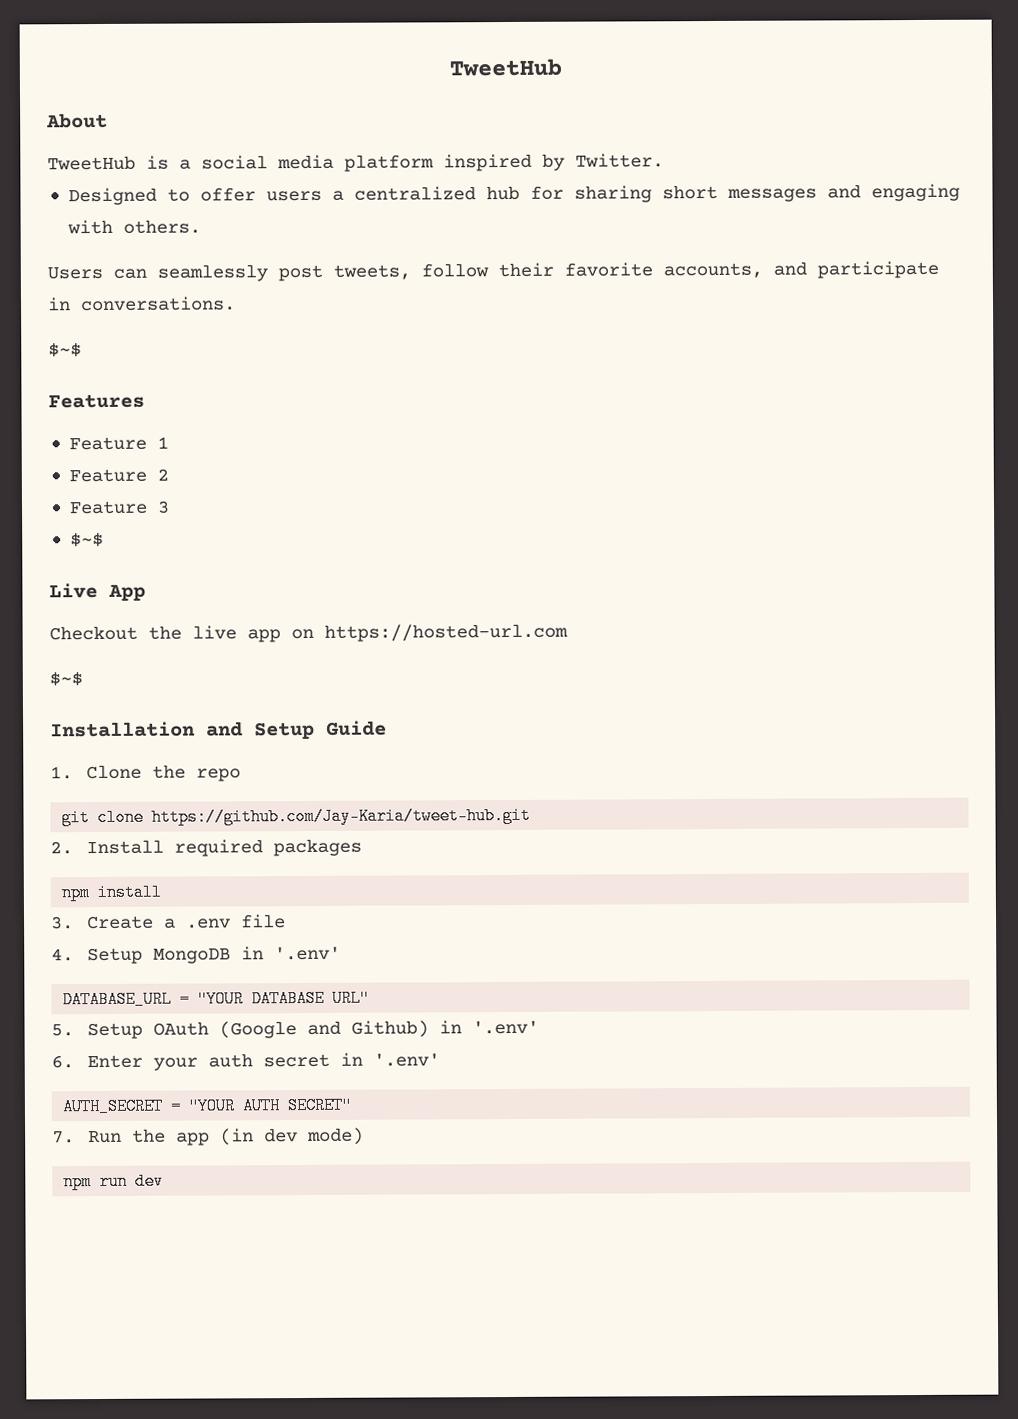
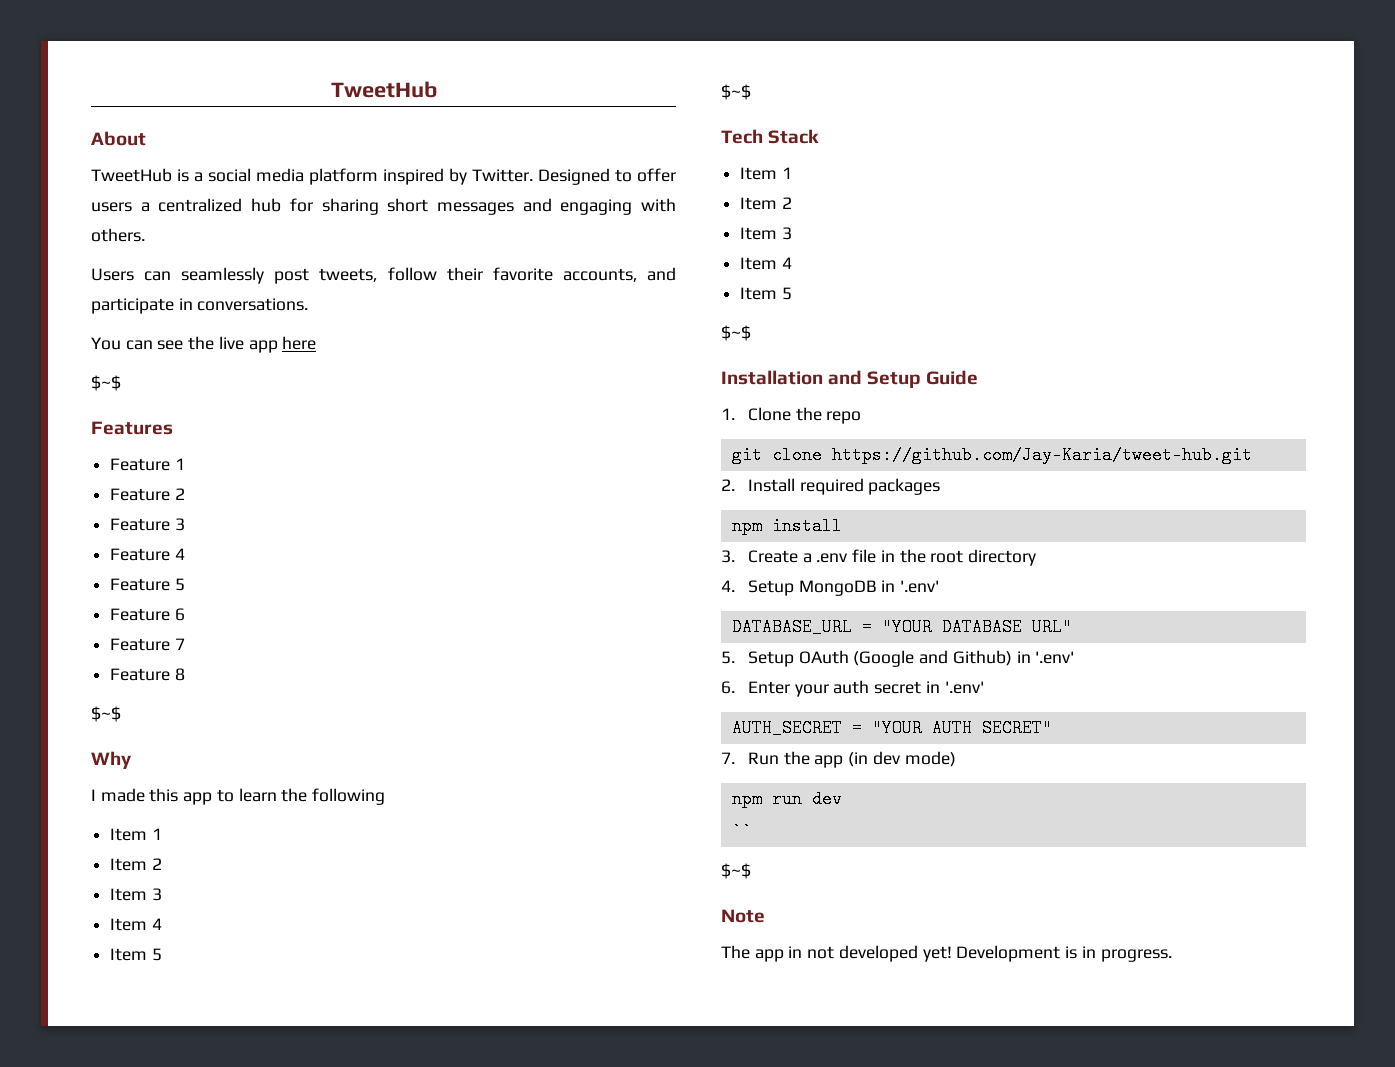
- TweetHub is a social media platform inspired by Twitter.
- Designed to offer users a centralized hub for sharing short messages and engaging with others.
+ TweetHub is a social media platform inspired by Twitter. Designed to offer users a centralized hub for sharing short messages and engaging with others.
+ You can see the live app here
  Feature 3
+ Feature 4
+ Feature 5
+ Feature 6
+ Feature 7
+ Feature 8
  $~$
- Live App
- Checkout the live app on https://hosted-url.com
+ Why
+ I made this app to learn the following
+ Item 1
+ Item 2
+ Item 3
+ Item 4
+ Item 5
+ $~$
+ Tech Stack
+ Item 1
+ Item 2
+ Item 3
+ Item 4
+ Item 5
- 3. Create a .env file
+ 3. Create a .env file in the root directory
+ ``
+ $~$
+ Note
+ The app in not developed yet! Development is in progress.

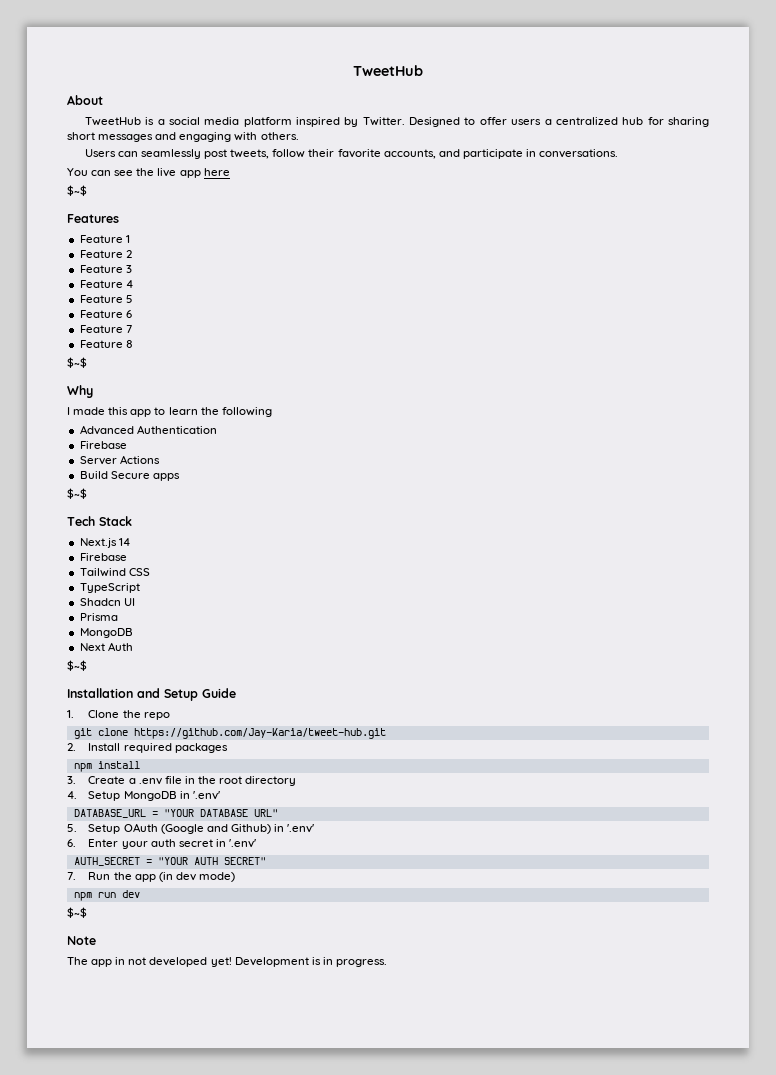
  I made this app to learn the following
- Item 1
- Item 2
- Item 3
- Item 4
- Item 5
+ Advanced Authentication
+ Firebase
+ Server Actions
+ Build Secure apps
  $~$
  Tech Stack
- Item 1
- Item 2
- Item 3
- Item 4
- Item 5
+ Next.js 14
+ Firebase
+ Tailwind CSS
+ TypeScript
+ Shadcn UI
+ Prisma
+ MongoDB
+ Next Auth
- ``

